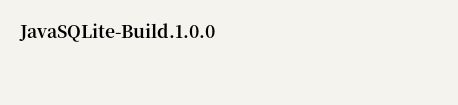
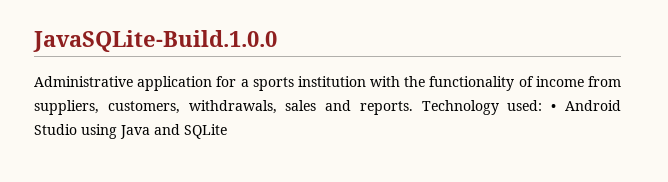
+ Administrative application for a sports institution with the functionality of income from suppliers, customers, withdrawals, sales and reports. Technology used: • Android Studio using Java and SQLite

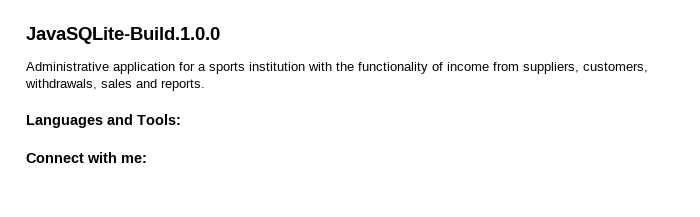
- Administrative application for a sports institution with the functionality of income from suppliers, customers, withdrawals, sales and reports. Technology used: • Android Studio using Java and SQLite
+ Administrative application for a sports institution with the functionality of income from suppliers, customers, withdrawals, sales and reports.
+ Languages and Tools:
+ Connect with me:

